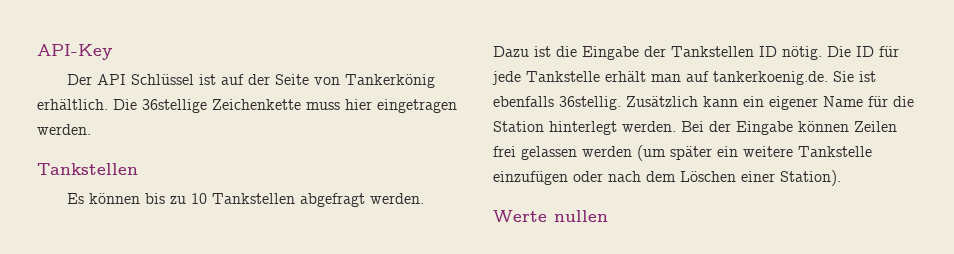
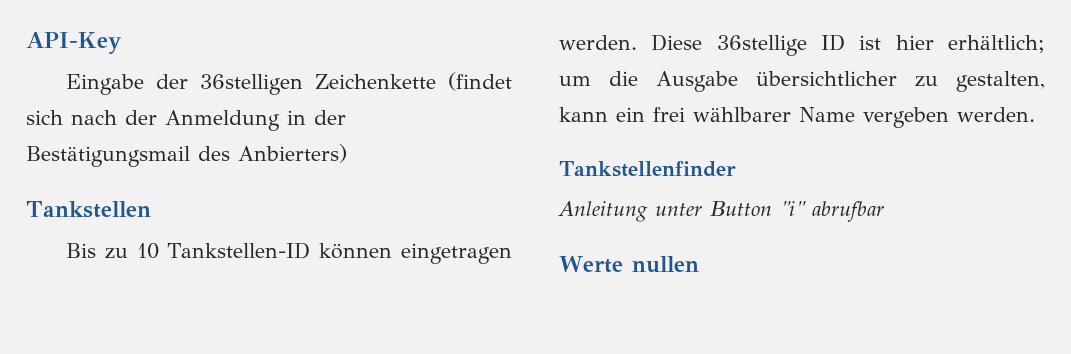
- Der API Schlüssel ist auf der Seite von Tankerkönig erhältlich. Die 36stellige Zeichenkette muss hier eingetragen werden.
+ Eingabe der 36stelligen Zeichenkette (findet sich nach der Anmeldung in der Bestätigungsmail des Anbierters)
  Tankstellen
- Es können bis zu 10 Tankstellen abgefragt werden. Dazu ist die Eingabe der Tankstellen ID nötig. Die ID für jede Tankstelle erhält man auf tankerkoenig.de. Sie ist ebenfalls 36stellig. Zusätzlich kann ein eigener Name für die Station hinterlegt werden. Bei der Eingabe können Zeilen frei gelassen werden (um später ein weitere Tankstelle einzufügen oder nach dem Löschen einer Station).
+ Bis zu 10 Tankstellen-ID können eingetragen werden. Diese 36stellige ID ist hier erhältlich; um die Ausgabe übersichtlicher zu gestalten, kann ein frei wählbarer Name vergeben werden.
+ Tankstellenfinder
+ Anleitung unter Button "i" abrufbar

